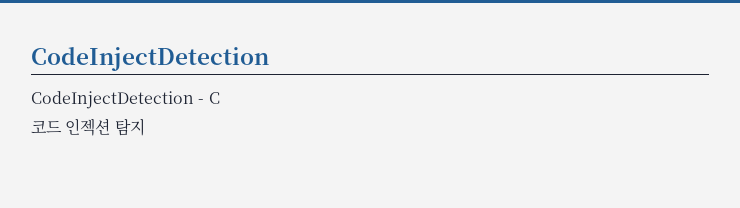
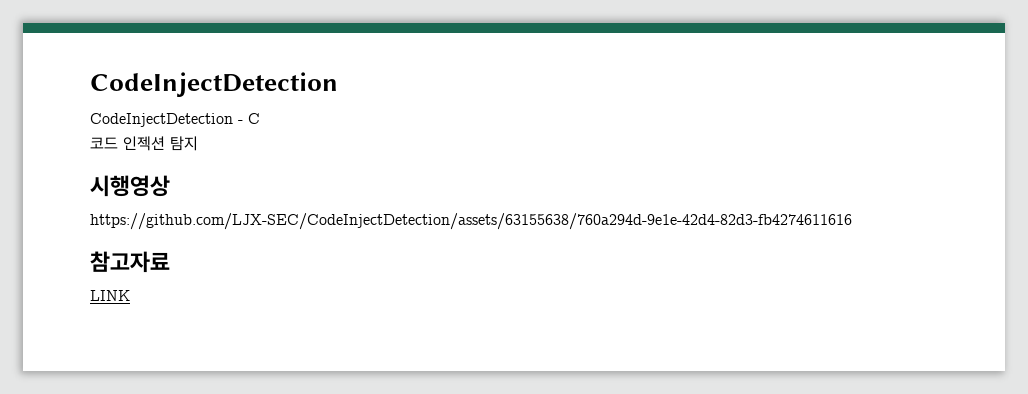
+ 시행영상
+ https://github.com/LJX-SEC/CodeInjectDetection/assets/63155638/760a294d-9e1e-42d4-82d3-fb4274611616
+ 참고자료
+ LINK

